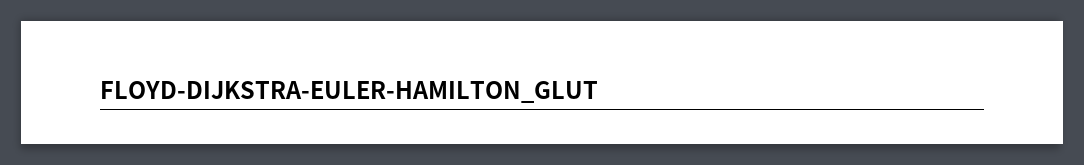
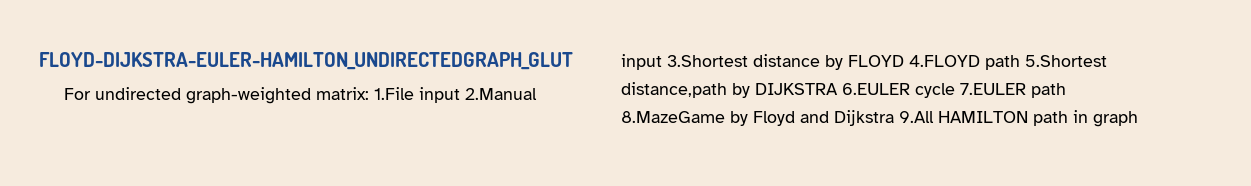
- FLOYD-DIJKSTRA-EULER-HAMILTON_GLUT
+ FLOYD-DIJKSTRA-EULER-HAMILTON_UNDIRECTEDGRAPH_GLUT
+ For undirected graph-weighted matrix: 1.File input 2.Manual input 3.Shortest distance by FLOYD 4.FLOYD path 5.Shortest distance,path by DIJKSTRA 6.EULER cycle 7.EULER path 8.MazeGame by Floyd and Dijkstra 9.All HAMILTON path in graph

